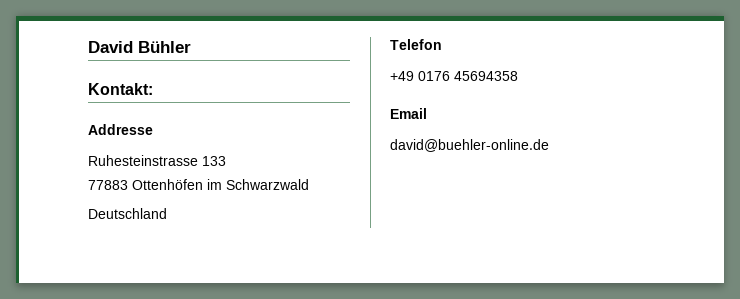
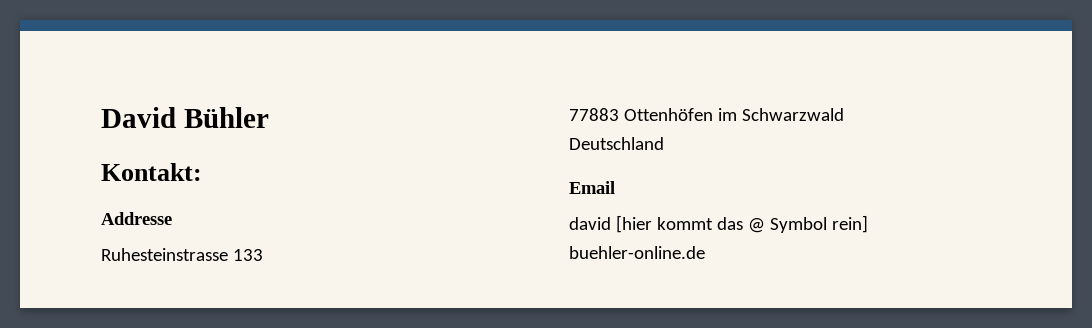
- Telefon
- +49 0176 45694358
  Email
- david@buehler-online.de
+ david [hier kommt das @ Symbol rein] buehler-online.de

